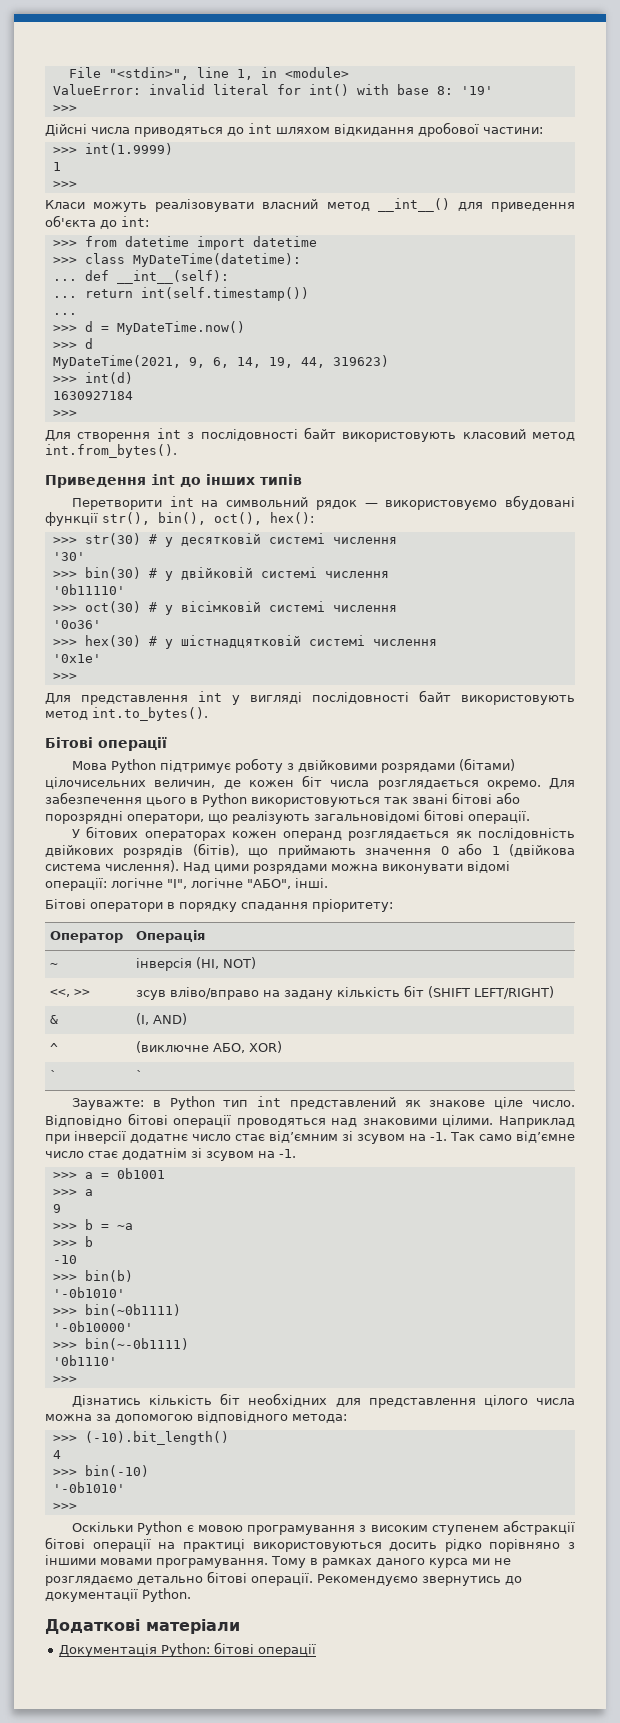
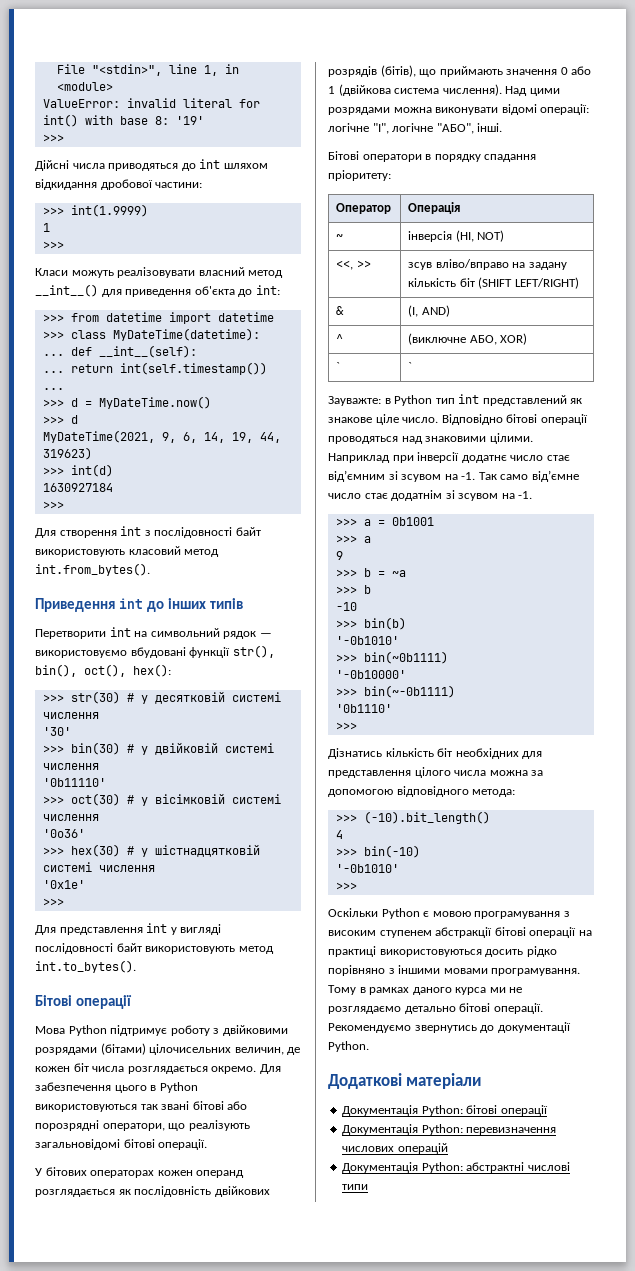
+ Документація Python: перевизначення числових операцій
+ Документація Python: абстрактні числові типи

